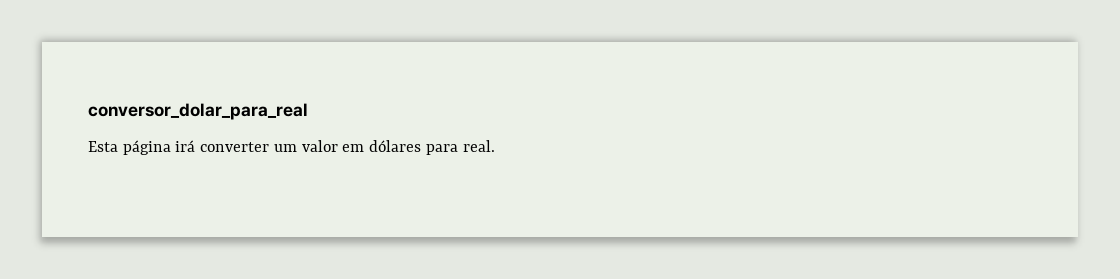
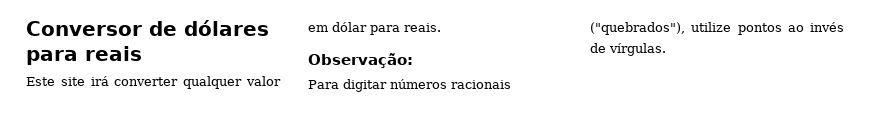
- conversor_dolar_para_real
- Esta página irá converter um valor em dólares para real.
+ Conversor de dólares para reais
+ Este site irá converter qualquer valor em dólar para reais.
+ Observação:
+ Para digitar números racionais ("quebrados"), utilize pontos ao invés de vírgulas.

